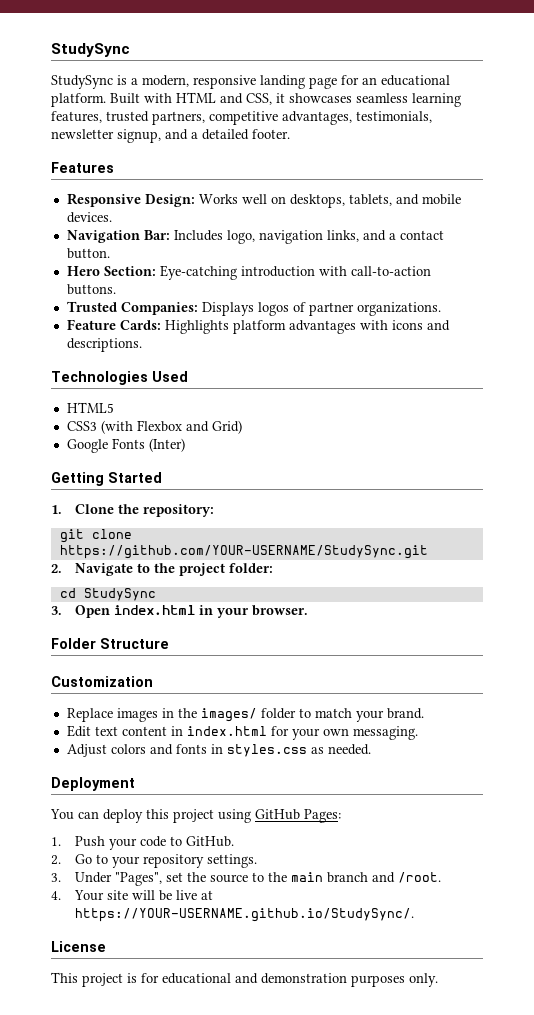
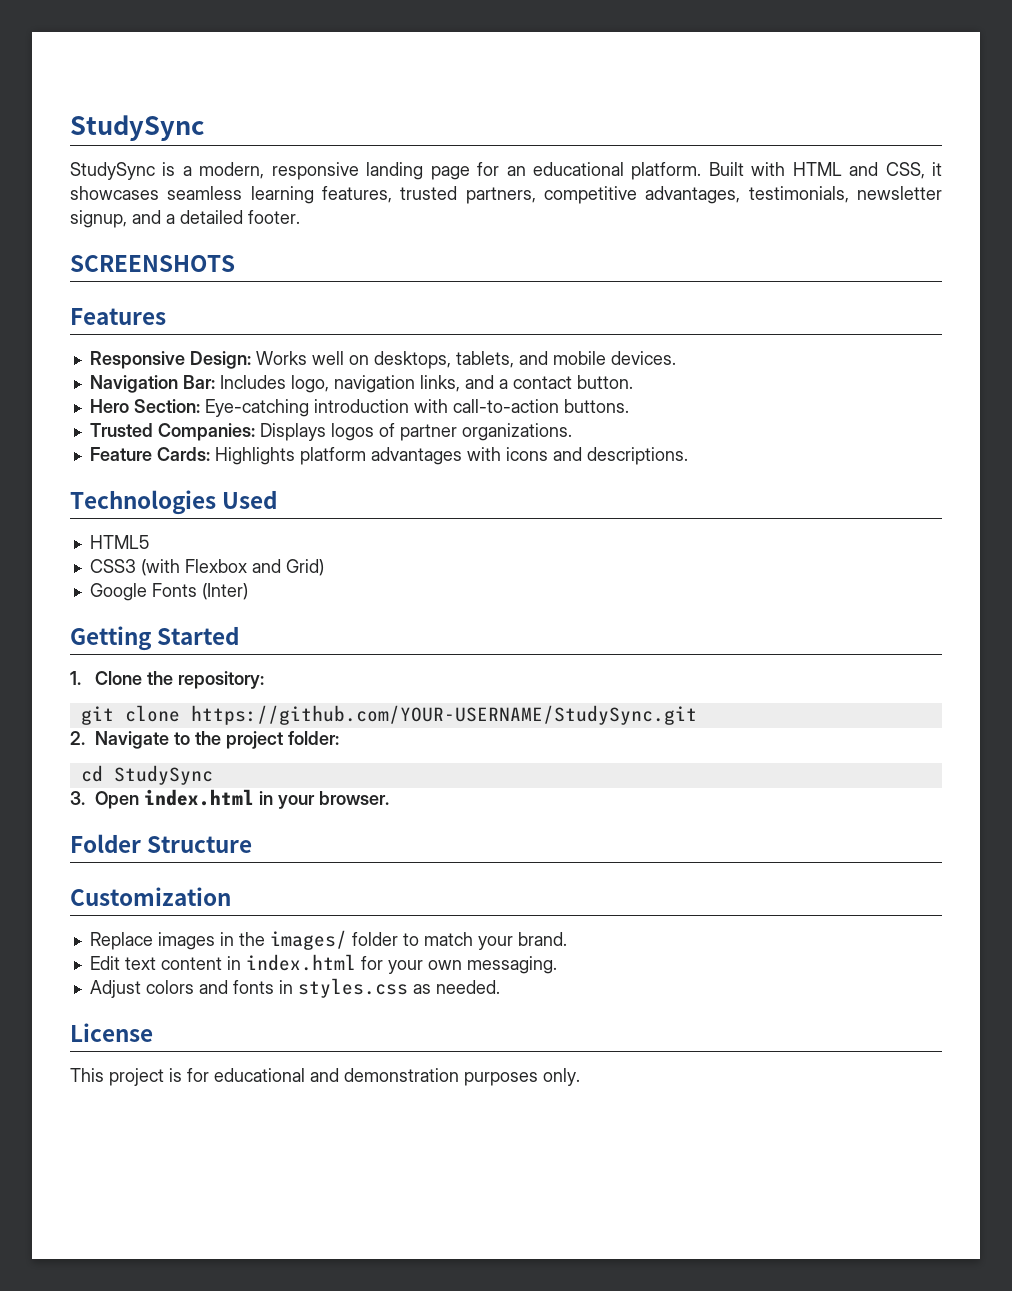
+ SCREENSHOTS
- Deployment
- You can deploy this project using GitHub Pages:
- 1. Push your code to GitHub.
- 2. Go to your repository settings.
- 3. Under "Pages", set the source to the main branch and /root.
- 4. Your site will be live at https://YOUR-USERNAME.github.io/StudySync/.

